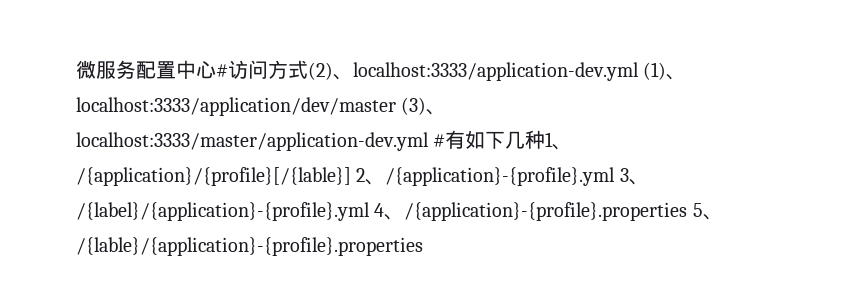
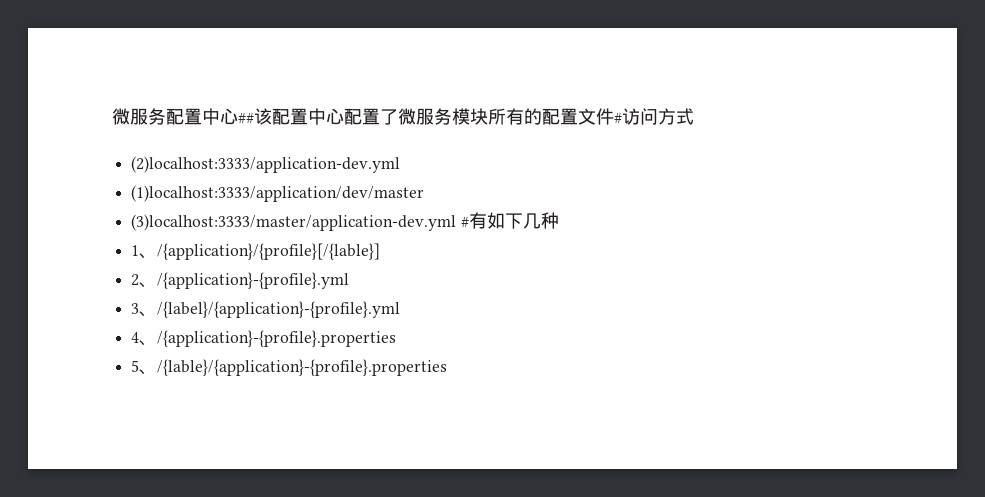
- 微服务配置中心#访问方式(2)、localhost:3333/application-dev.yml (1)、localhost:3333/application/dev/master (3)、localhost:3333/master/application-dev.yml #有如下几种1、/{application}/{profile}[/{lable}] 2、/{application}-{profile}.yml 3、/{label}/{application}-{profile}.yml 4、/{application}-{profile}.properties 5、/{lable}/{application}-{profile}.properties
+ 微服务配置中心##该配置中心配置了微服务模块所有的配置文件#访问方式
+ (2)localhost:3333/application-dev.yml
+ (1)localhost:3333/application/dev/master
+ (3)localhost:3333/master/application-dev.yml #有如下几种
+ 1、/{application}/{profile}[/{lable}]
+ 2、/{application}-{profile}.yml
+ 3、/{label}/{application}-{profile}.yml
+ 4、/{application}-{profile}.properties
+ 5、/{lable}/{application}-{profile}.properties

